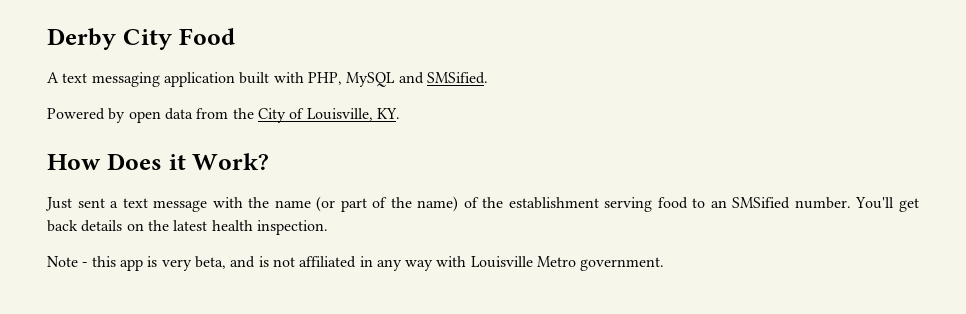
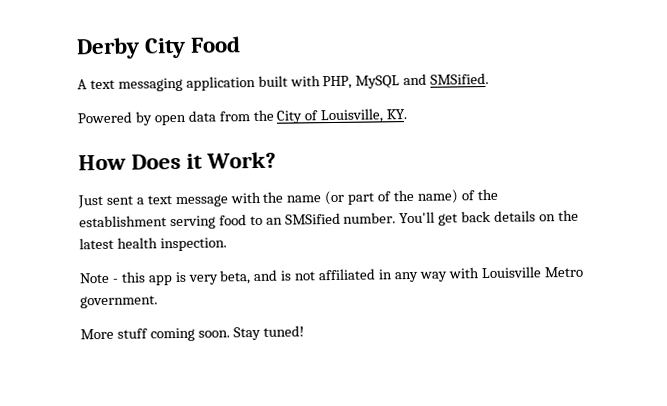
+ More stuff coming soon. Stay tuned!

